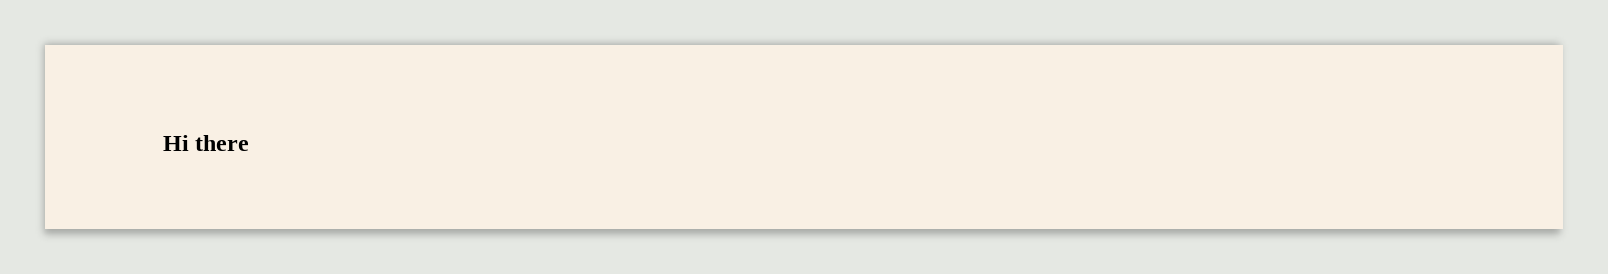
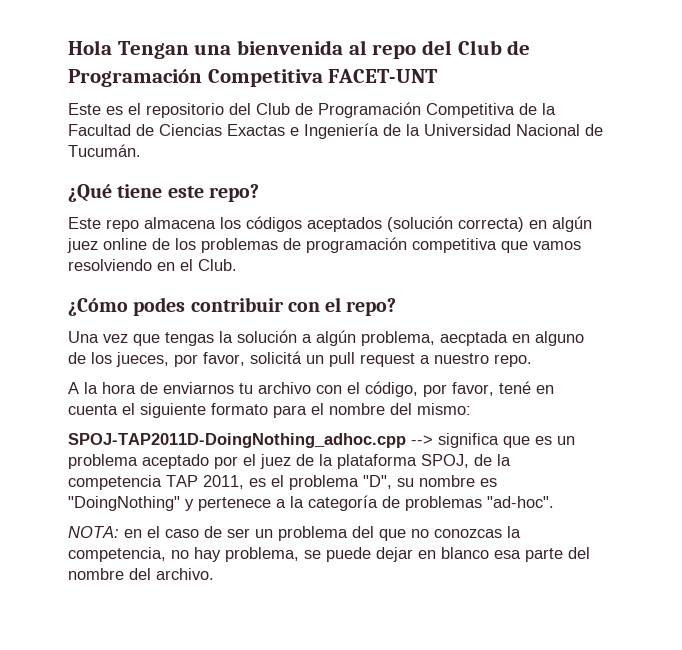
- Hi there
+ Hola Tengan una bienvenida al repo del Club de Programación Competitiva FACET-UNT
+ Este es el repositorio del Club de Programación Competitiva de la Facultad de Ciencias Exactas e Ingeniería de la Universidad Nacional de Tucumán.
+ ¿Qué tiene este repo?
+ Este repo almacena los códigos aceptados (solución correcta) en algún juez online de los problemas de programación competitiva que vamos resolviendo en el Club.
+ ¿Cómo podes contribuir con el repo?
+ Una vez que tengas la solución a algún problema, aecptada en alguno de los jueces, por favor, solicitá un pull request a nuestro repo.
+ A la hora de enviarnos tu archivo con el código, por favor, tené en cuenta el siguiente formato para el nombre del mismo:
+ SPOJ-TAP2011D-DoingNothing_adhoc.cpp --> significa que es un problema aceptado por el juez de la plataforma SPOJ, de la competencia TAP 2011, es el problema "D", su nombre es "DoingNothing" y pertenece a la categoría de problemas "ad-hoc".
+ NOTA: en el caso de ser un problema del que no conozcas la competencia, no hay problema, se puede dejar en blanco esa parte del nombre del archivo.

